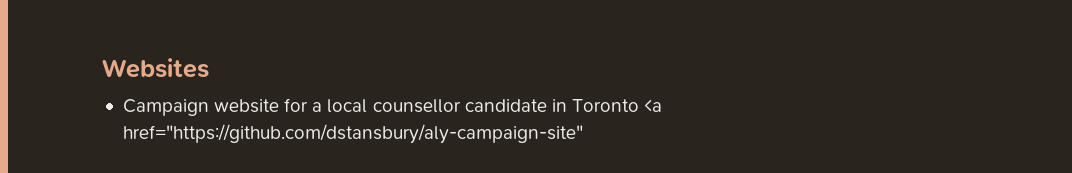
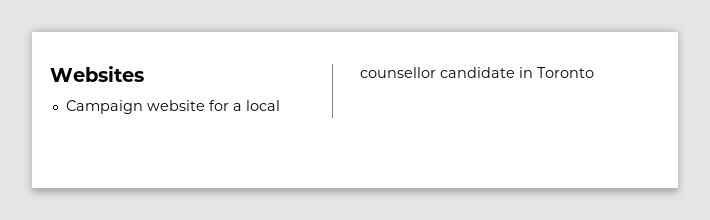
- Campaign website for a local counsellor candidate in Toronto <a href="https://github.com/dstansbury/aly-campaign-site"
+ Campaign website for a local counsellor candidate in Toronto

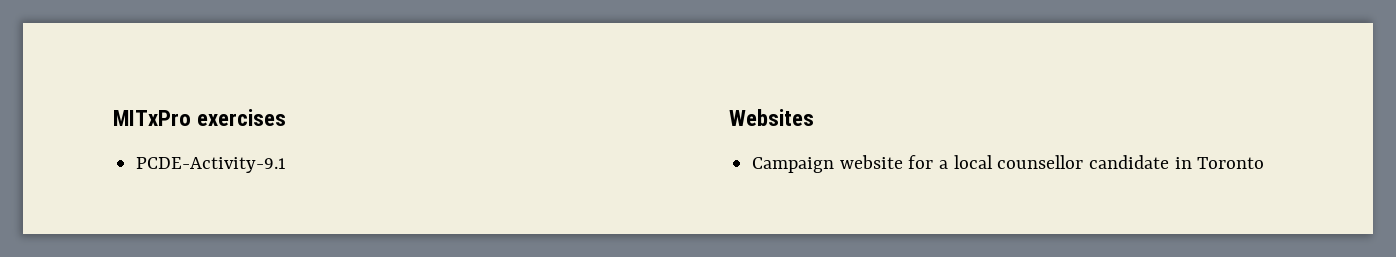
+ MITxPro exercises
+ PCDE-Activity-9.1

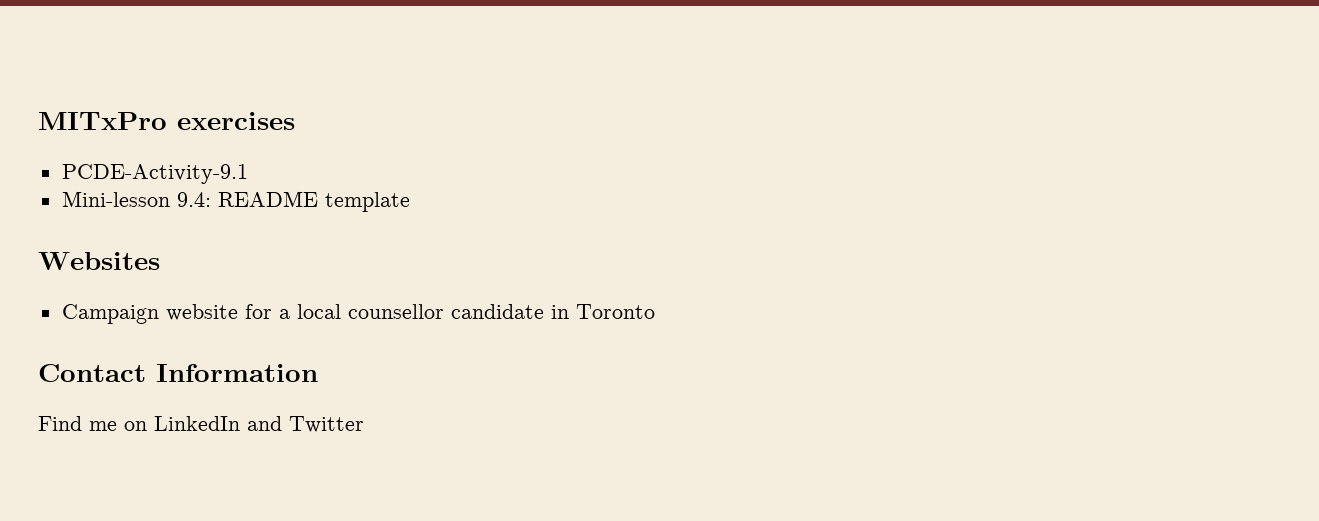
+ Mini-lesson 9.4: README template
+ Contact Information
+ Find me on LinkedIn and Twitter

